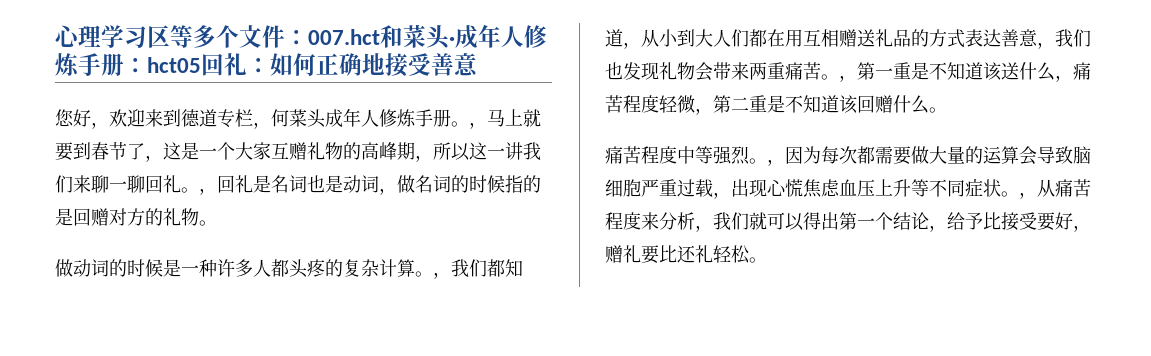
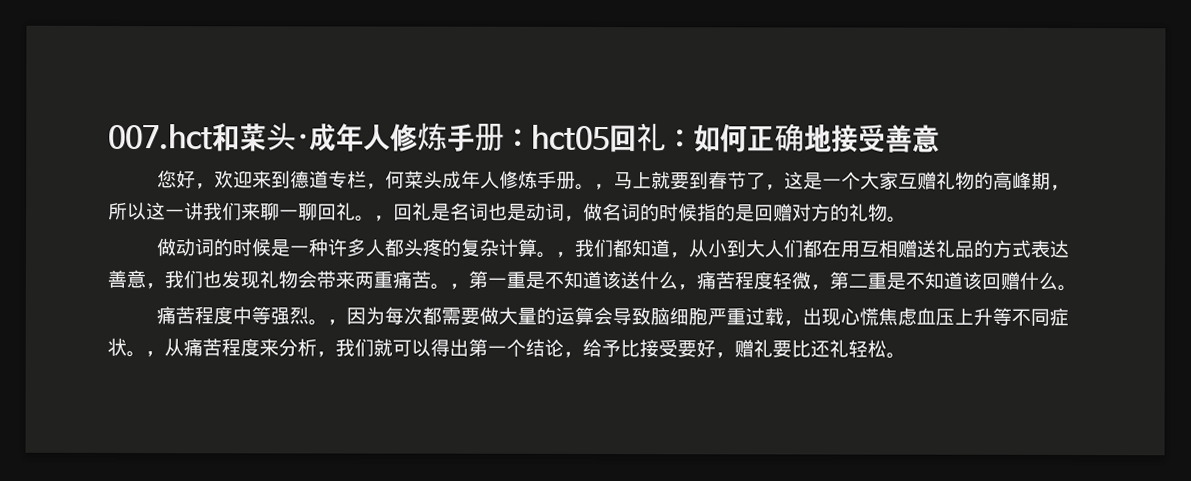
- 心理学习区等多个文件：007.hct和菜头·成年人修炼手册：hct05回礼：如何正确地接受善意
+ 007.hct和菜头·成年人修炼手册：hct05回礼：如何正确地接受善意

